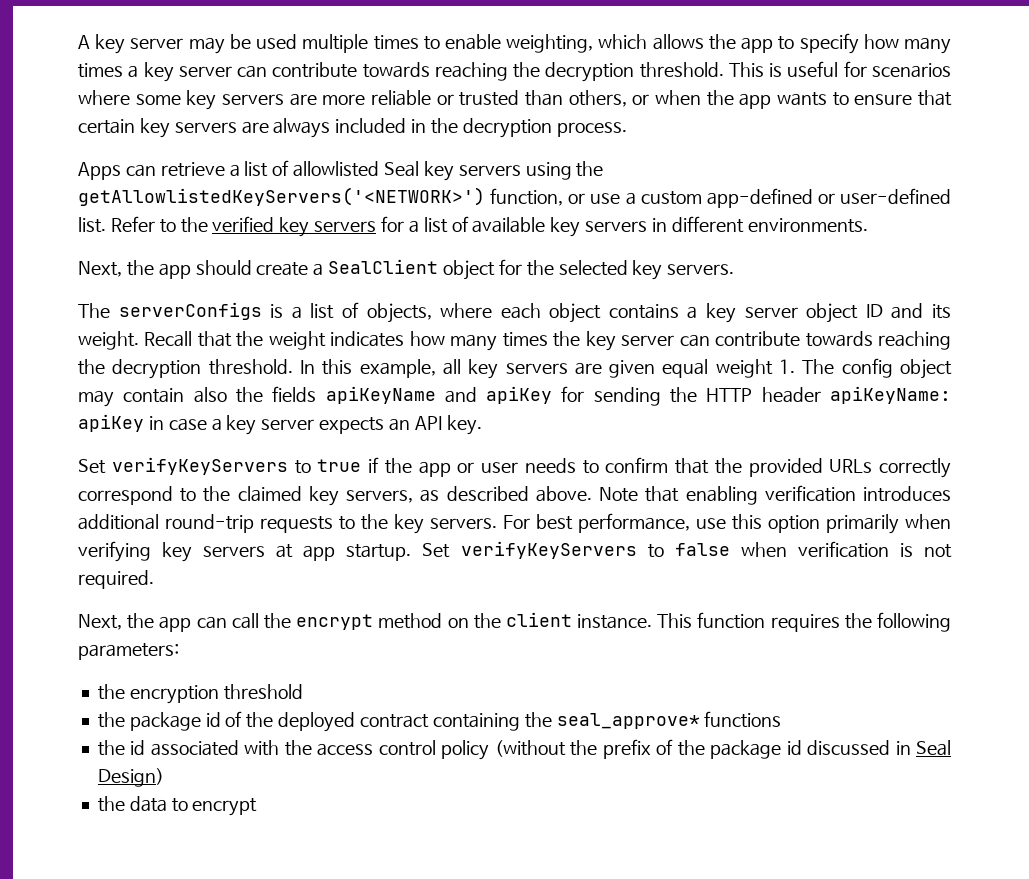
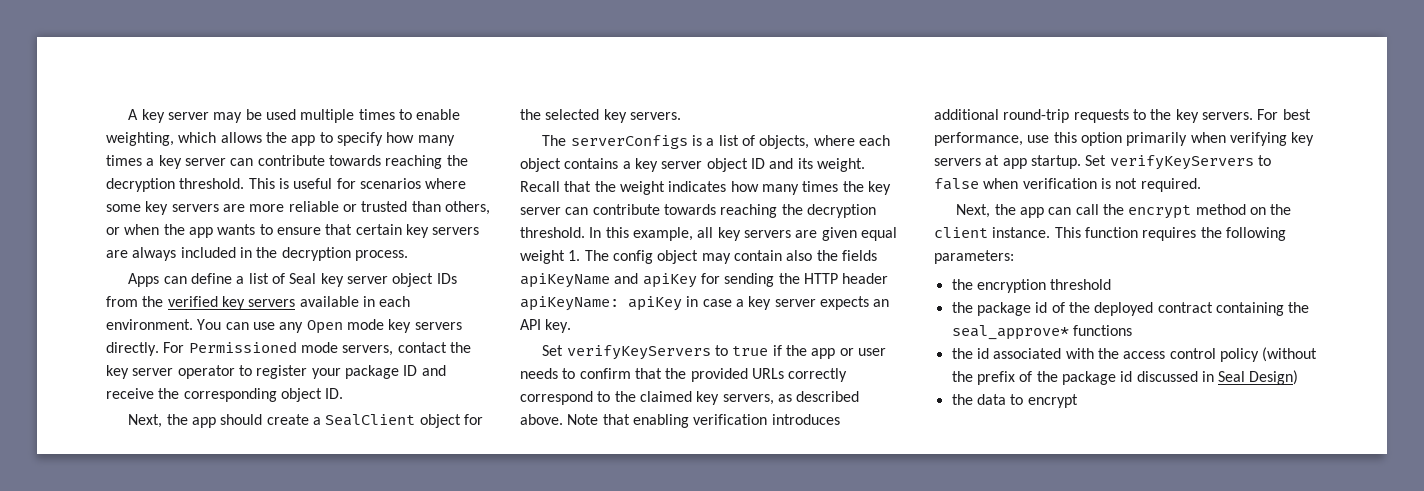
- Apps can retrieve a list of allowlisted Seal key servers using the getAllowlistedKeyServers('<NETWORK>') function, or use a custom app-defined or user-defined list. Refer to the verified key servers for a list of available key servers in different environments.
+ Apps can define a list of Seal key server object IDs from the verified key servers available in each environment. You can use any Open mode key servers directly. For Permissioned mode servers, contact the key server operator to register your package ID and receive the corresponding object ID.

